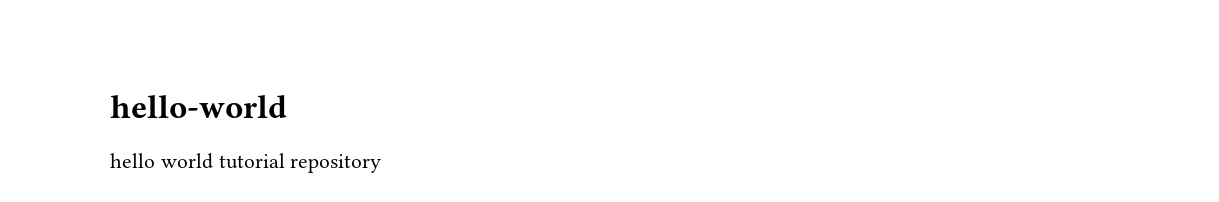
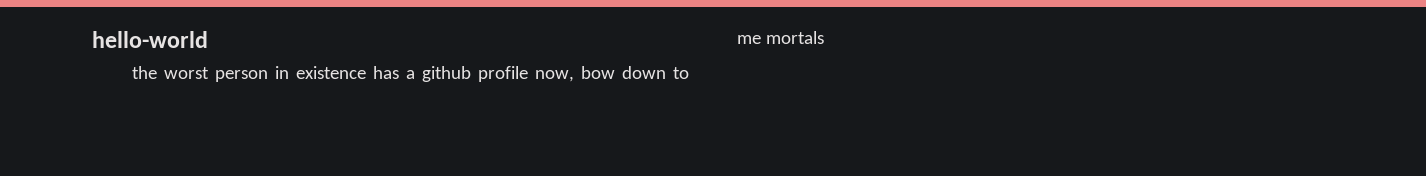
- hello world tutorial repository
+ the worst person in existence has a github profile now, bow down to me mortals

